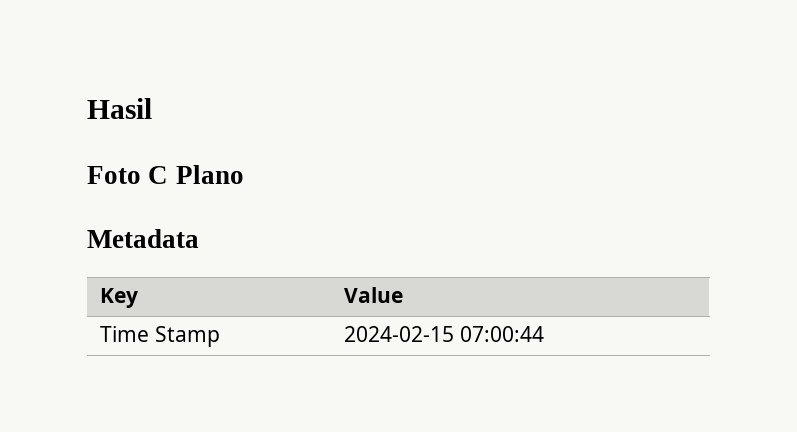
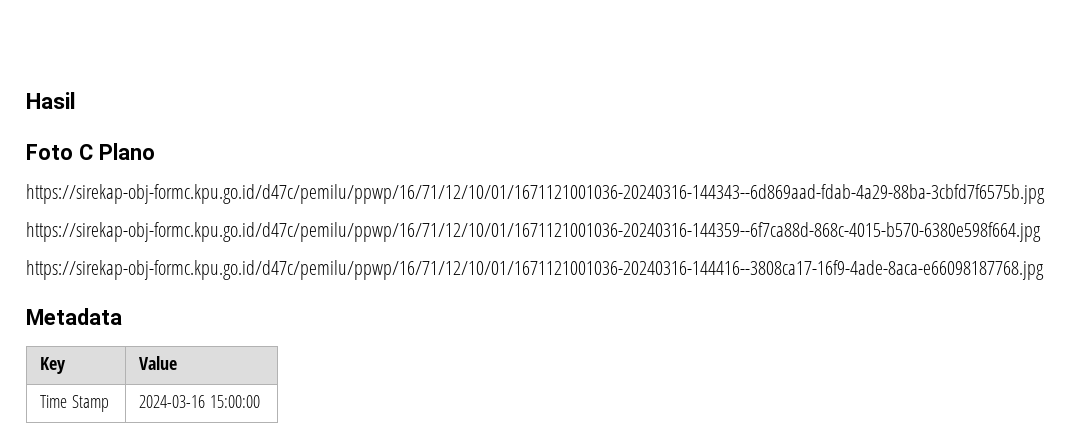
+ https://sirekap-obj-formc.kpu.go.id/d47c/pemilu/ppwp/16/71/12/10/01/1671121001036-20240316-144343--6d869aad-fdab-4a29-88ba-3cbfd7f6575b.jpg
+ https://sirekap-obj-formc.kpu.go.id/d47c/pemilu/ppwp/16/71/12/10/01/1671121001036-20240316-144359--6f7ca88d-868c-4015-b570-6380e598f664.jpg
+ https://sirekap-obj-formc.kpu.go.id/d47c/pemilu/ppwp/16/71/12/10/01/1671121001036-20240316-144416--3808ca17-16f9-4ade-8aca-e66098187768.jpg
- Time Stamp | 2024-02-15 07:00:44
+ Time Stamp | 2024-03-16 15:00:00

